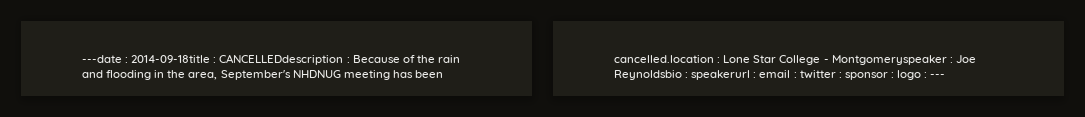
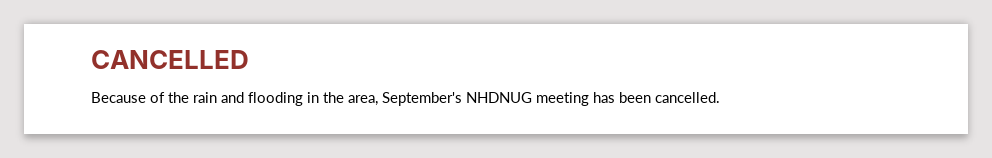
- ---date : 2014-09-18title : CANCELLEDdescription : Because of the rain and flooding in the area, September's NHDNUG meeting has been cancelled.location : Lone Star College - Montgomeryspeaker : Joe Reynoldsbio : speakerurl : email : twitter : sponsor : logo : ---
+ CANCELLED
+ Because of the rain and flooding in the area, September's NHDNUG meeting has been cancelled.

